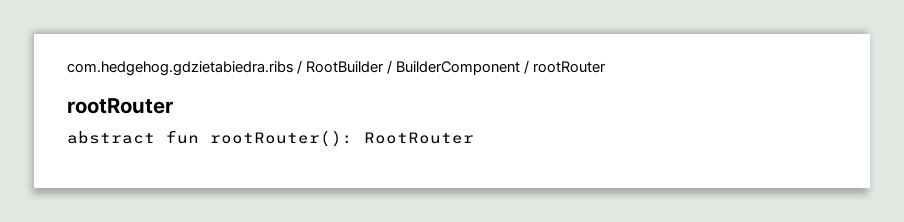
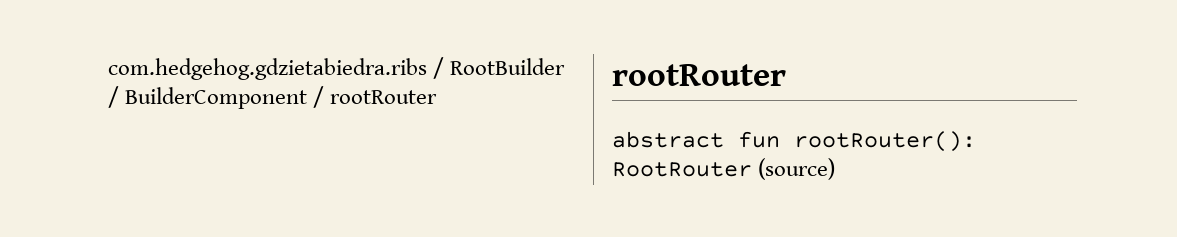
- abstract fun rootRouter(): RootRouter
+ abstract fun rootRouter(): RootRouter (source)

